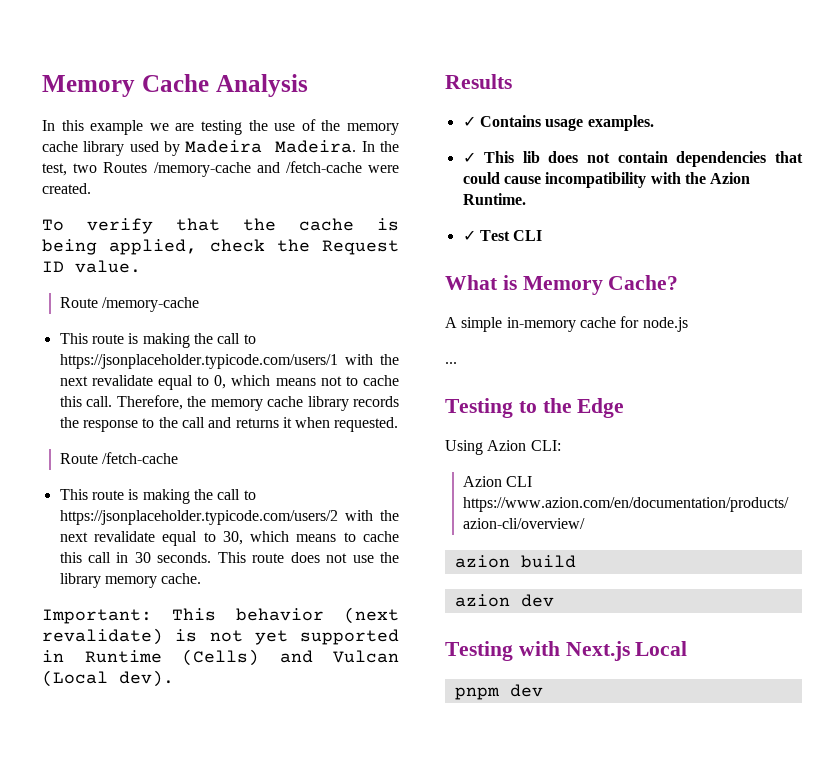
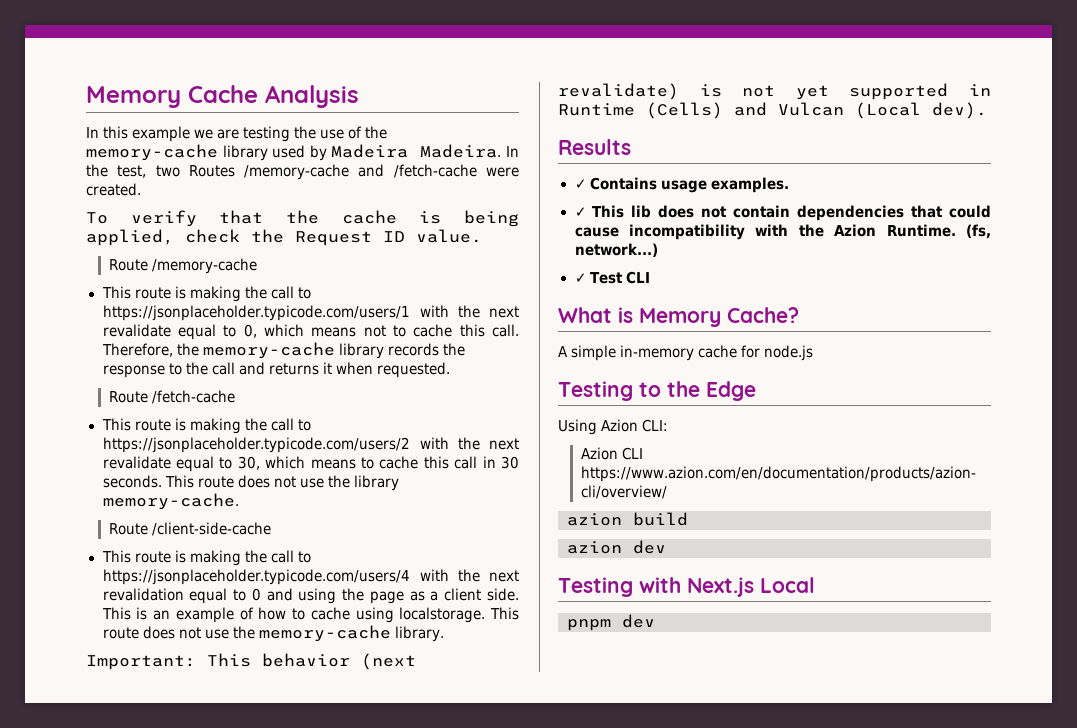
- In this example we are testing the use of the memory cache library used by Madeira Madeira.
+ In this example we are testing the use of the memory-cache library used by Madeira Madeira.
- Therefore, the memory cache library records the response to the call and returns it when requested.
+ Therefore, the memory-cache library records the response to the call and returns it when requested.
- This route does not use the library memory cache.
+ This route does not use the library memory-cache.
+ Route /client-side-cache
+ This route is making the call to https://jsonplaceholder.typicode.com/users/4 with the next revalidation equal to 0 and using the page as a client side. This is an example of how to cache using localstorage. This route does not use the memory-cache library.
+ (fs, network...)
- ...

